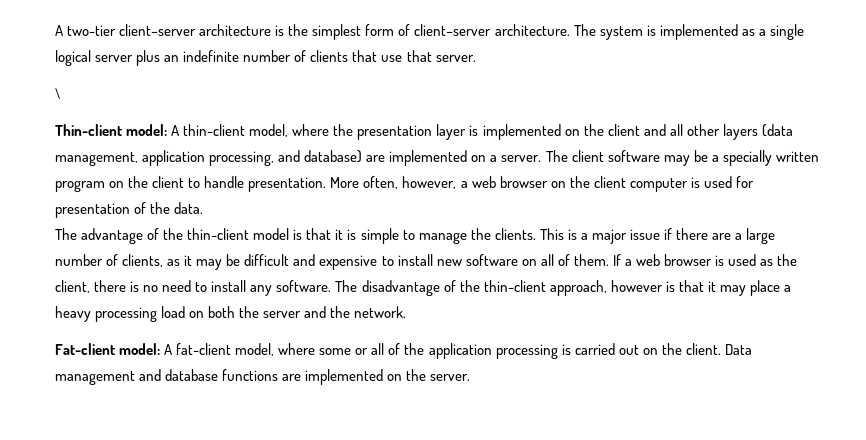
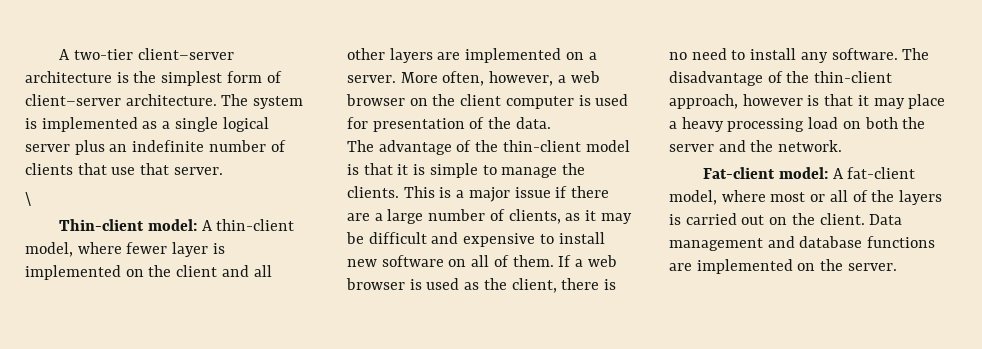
- Thin-client model: A thin-client model, where the presentation layer is implemented on the client and all other layers (data management, application processing, and database) are implemented on a server.
+ Thin-client model: A thin-client model, where fewer layer is implemented on the client and all other layers are implemented on a server.
- The client software may be a specially written program on the client to handle presentation.
- Fat-client model: A fat-client model, where some or all of the application processing is carried out on the client.
+ Fat-client model: A fat-client model, where most or all of the layers is carried out on the client.

